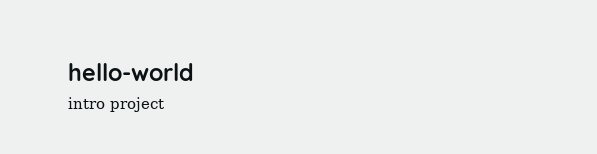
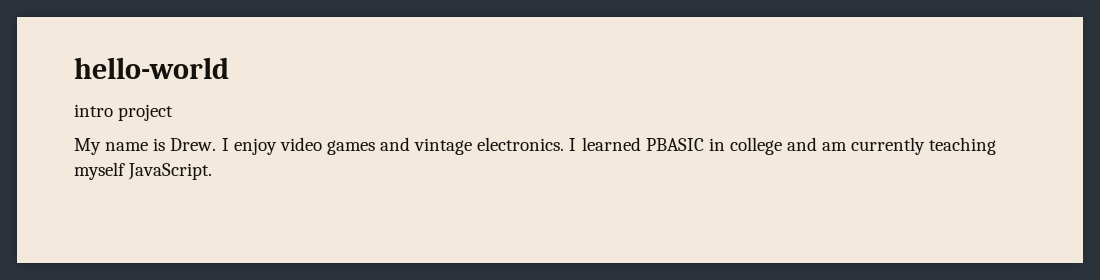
+ My name is Drew. I enjoy video games and vintage electronics. I learned PBASIC in college and am currently teaching myself JavaScript.

